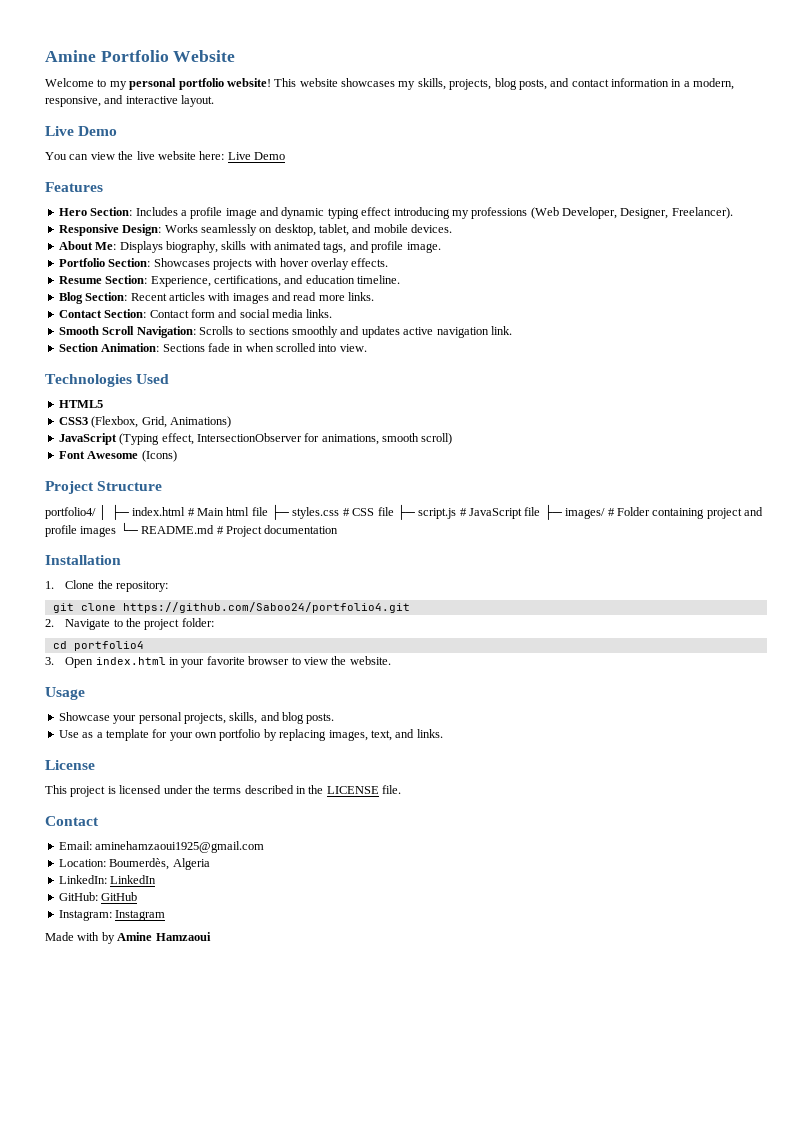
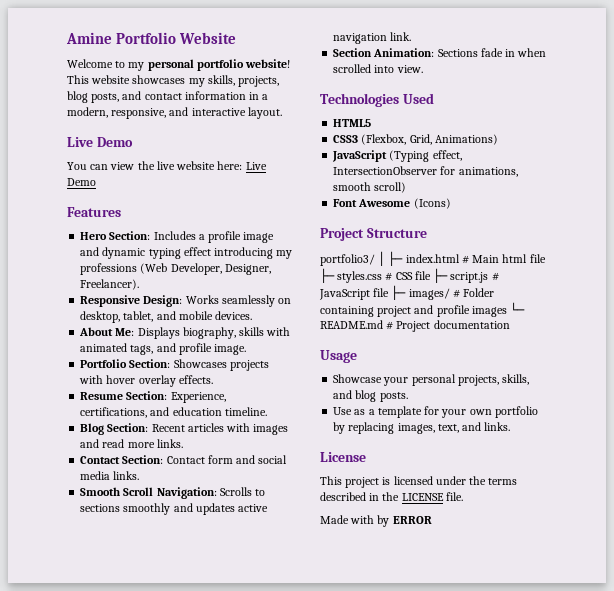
- portfolio4/ │ ├─ index.html # Main html file ├─ styles.css # CSS file ├─ script.js # JavaScript file ├─ images/ # Folder containing project and profile images └─ README.md # Project documentation
+ portfolio3/ │ ├─ index.html # Main html file ├─ styles.css # CSS file ├─ script.js # JavaScript file ├─ images/ # Folder containing project and profile images └─ README.md # Project documentation
- Installation
- 1. Clone the repository:
- git clone https://github.com/Saboo24/portfolio4.git
- 2. Navigate to the project folder:
- cd portfolio4
- 3. Open index.html in your favorite browser to view the website.
  This project is licensed under the terms described in the LICENSE file.
- Contact
- Email: aminehamzaoui1925@gmail.com
- Location: Boumerdès, Algeria
- LinkedIn: LinkedIn
- GitHub: GitHub
- Instagram: Instagram
- Made with by Amine Hamzaoui
+ Made with by ERROR

